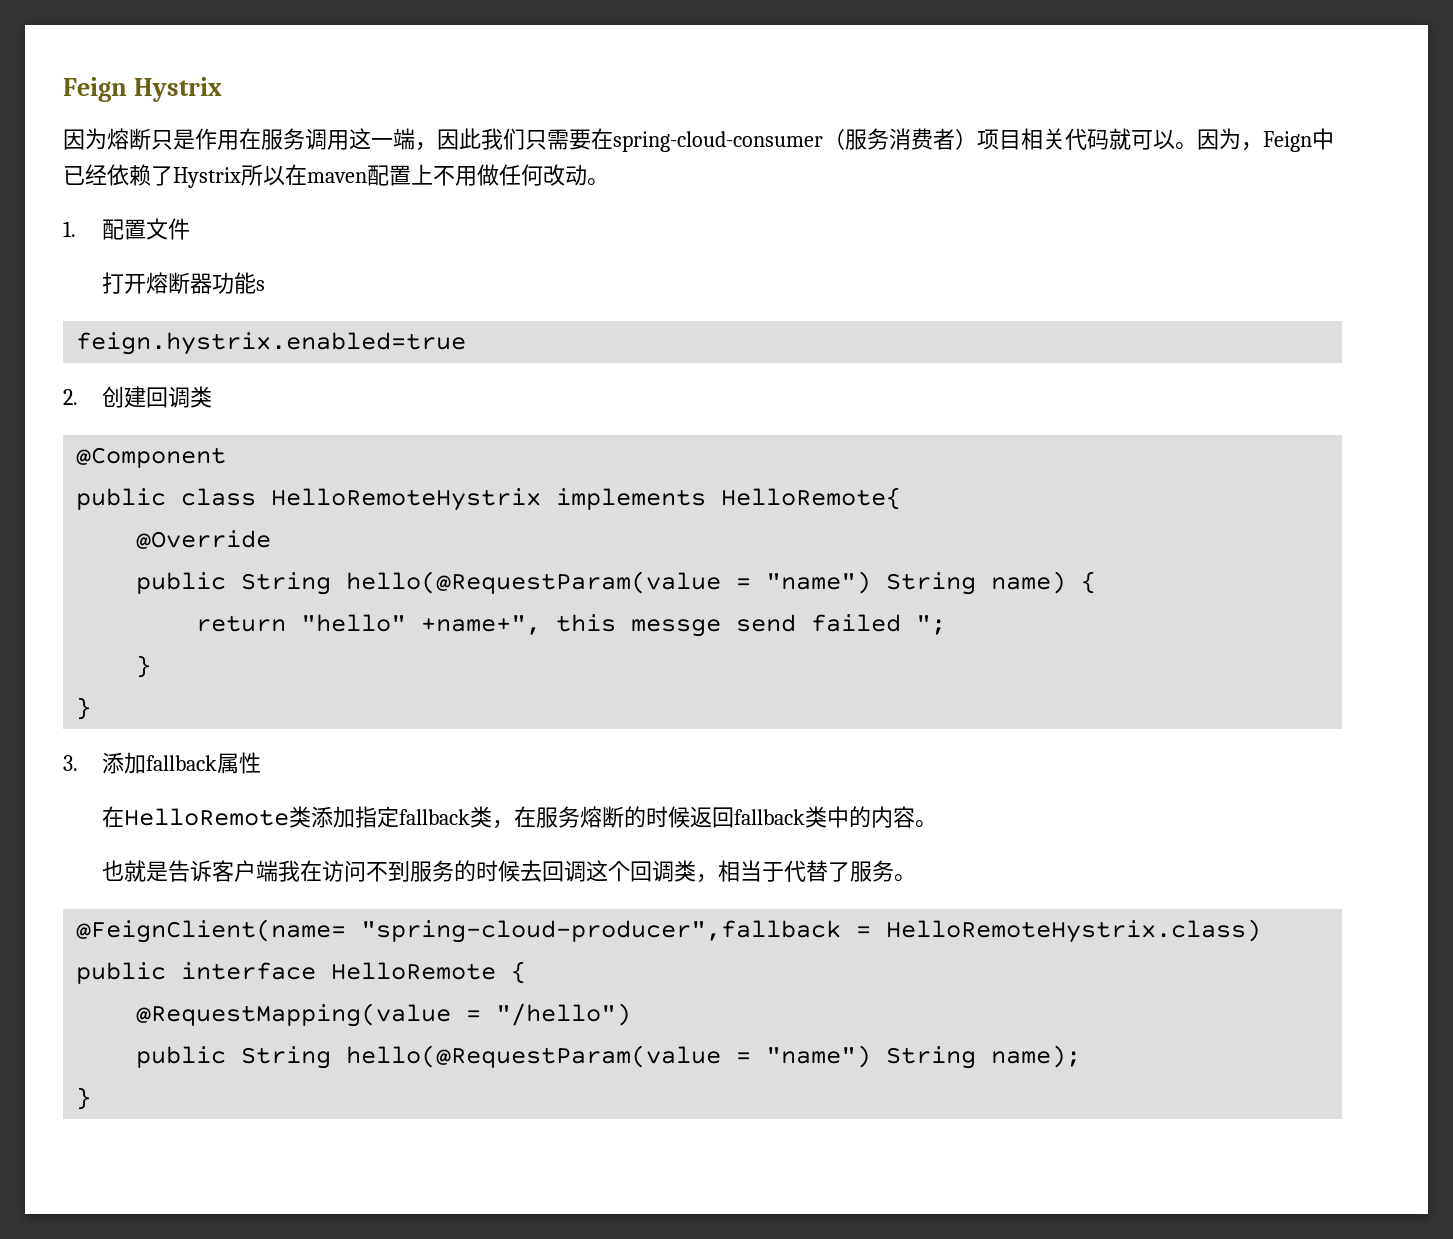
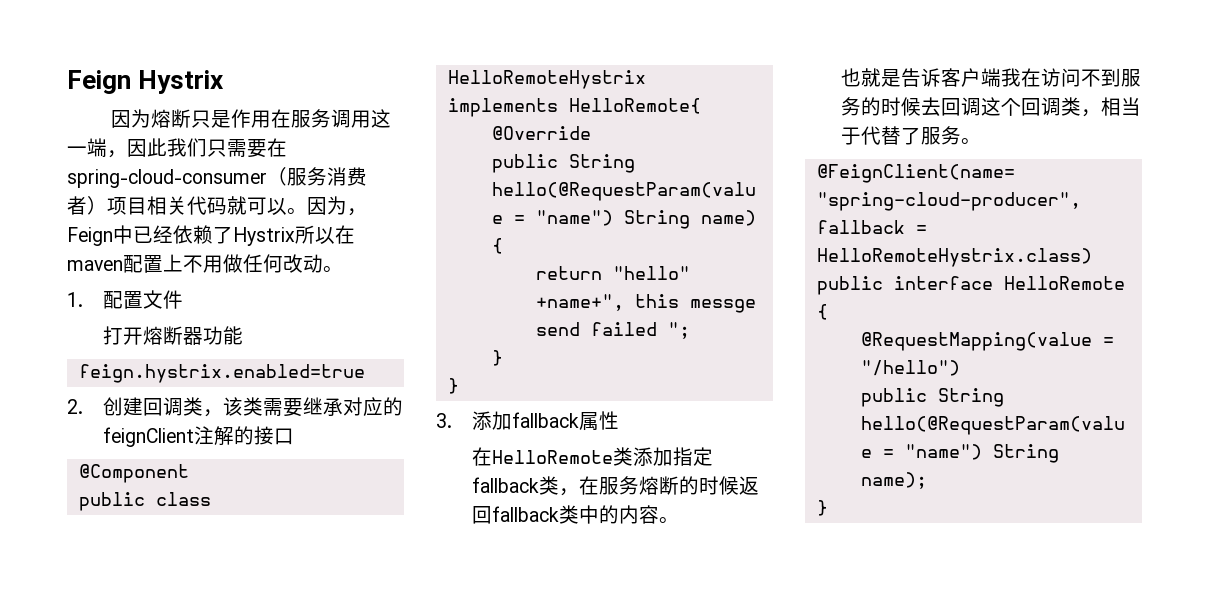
- 打开熔断器功能s
+ 打开熔断器功能
- 2.创建回调类
+ 2.创建回调类，该类需要继承对应的feignClient注解的接口

